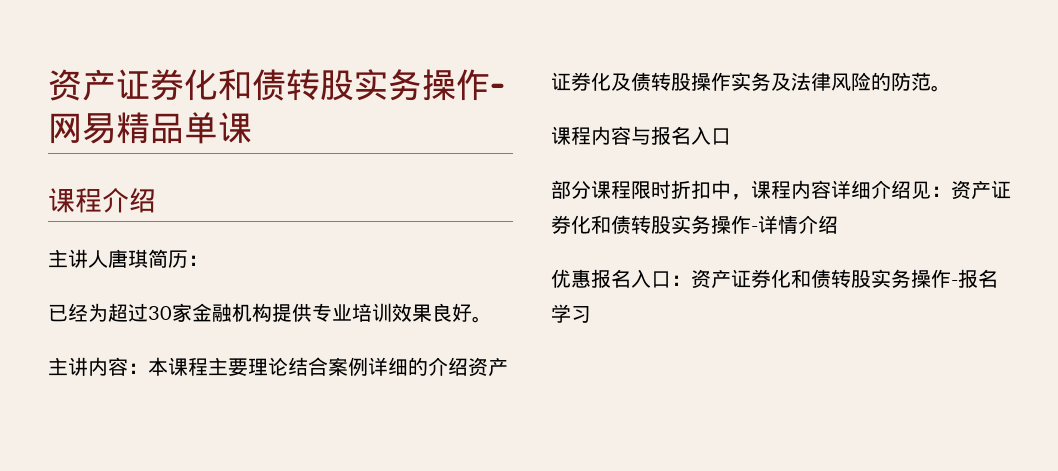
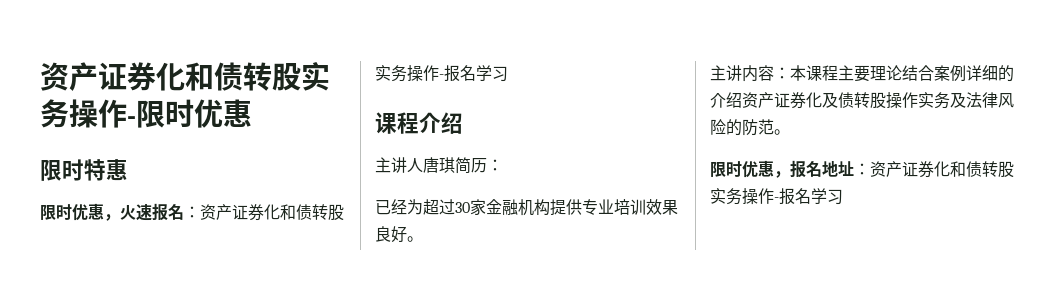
- 资产证券化和债转股实务操作-网易精品单课
+ 资产证券化和债转股实务操作-限时优惠
+ 限时特惠
+ 限时优惠，火速报名：资产证券化和债转股实务操作-报名学习
- 课程内容与报名入口
- 部分课程限时折扣中，课程内容详细介绍见：资产证券化和债转股实务操作-详情介绍
- 优惠报名入口：资产证券化和债转股实务操作-报名学习
+ 限时优惠，报名地址：资产证券化和债转股实务操作-报名学习

